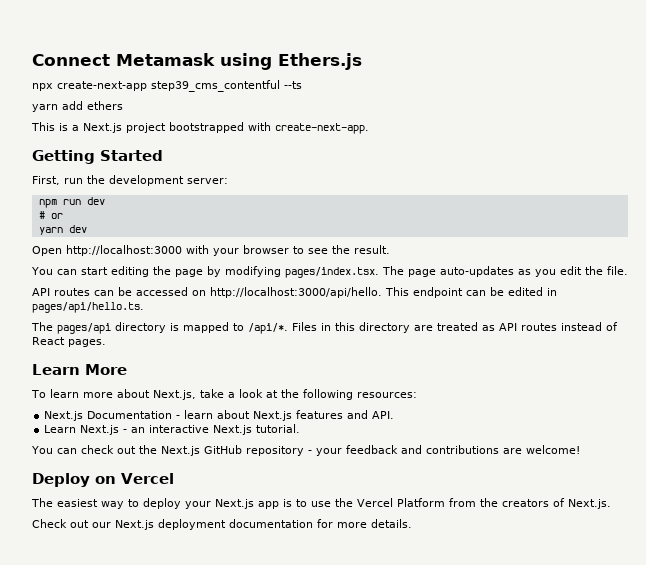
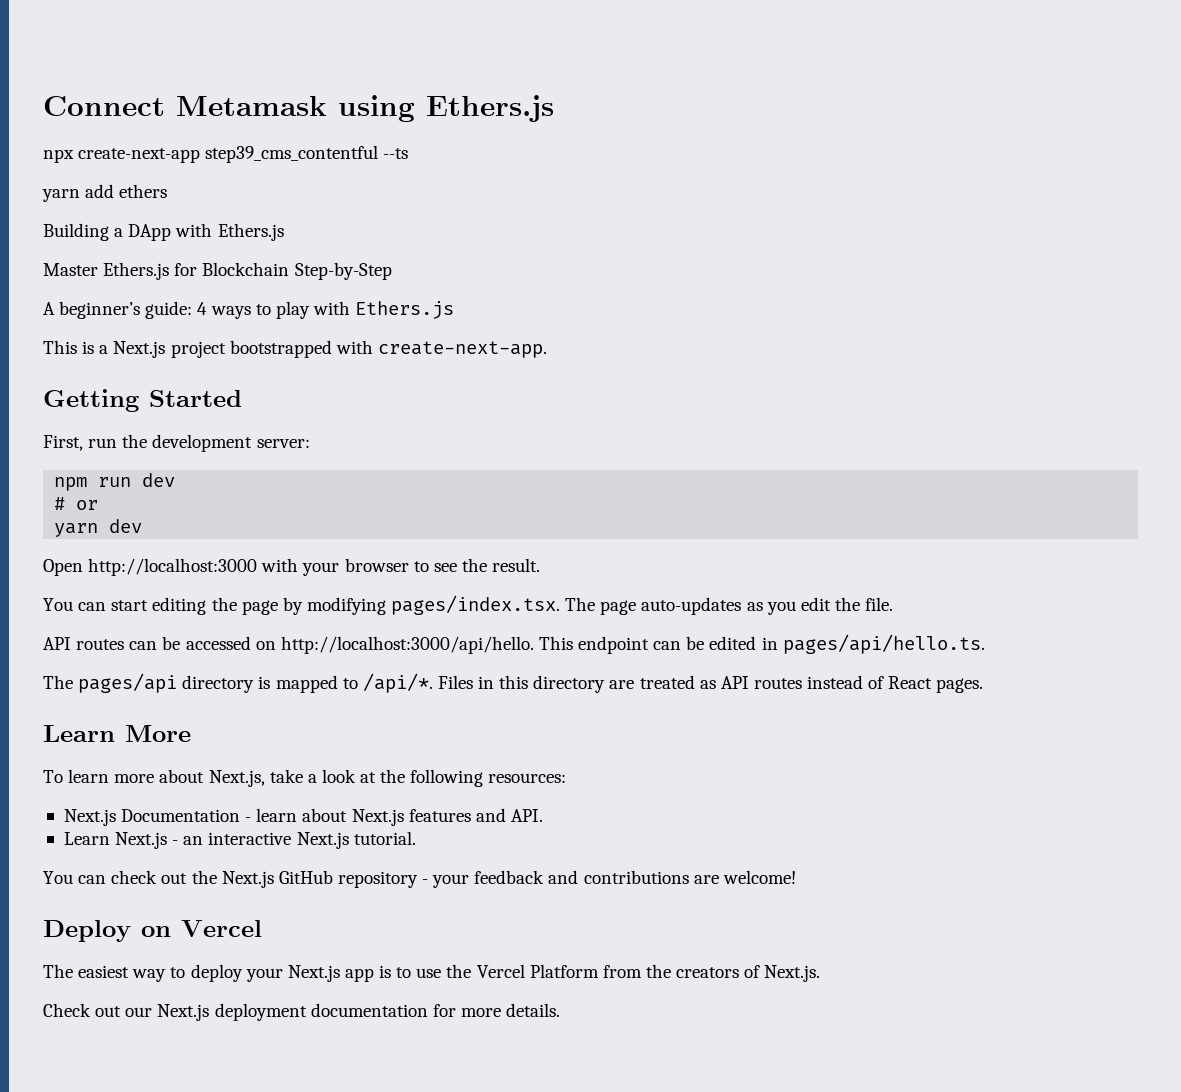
+ Building a DApp with Ethers.js
+ Master Ethers.js for Blockchain Step-by-Step
+ A beginner’s guide: 4 ways to play with Ethers.js

